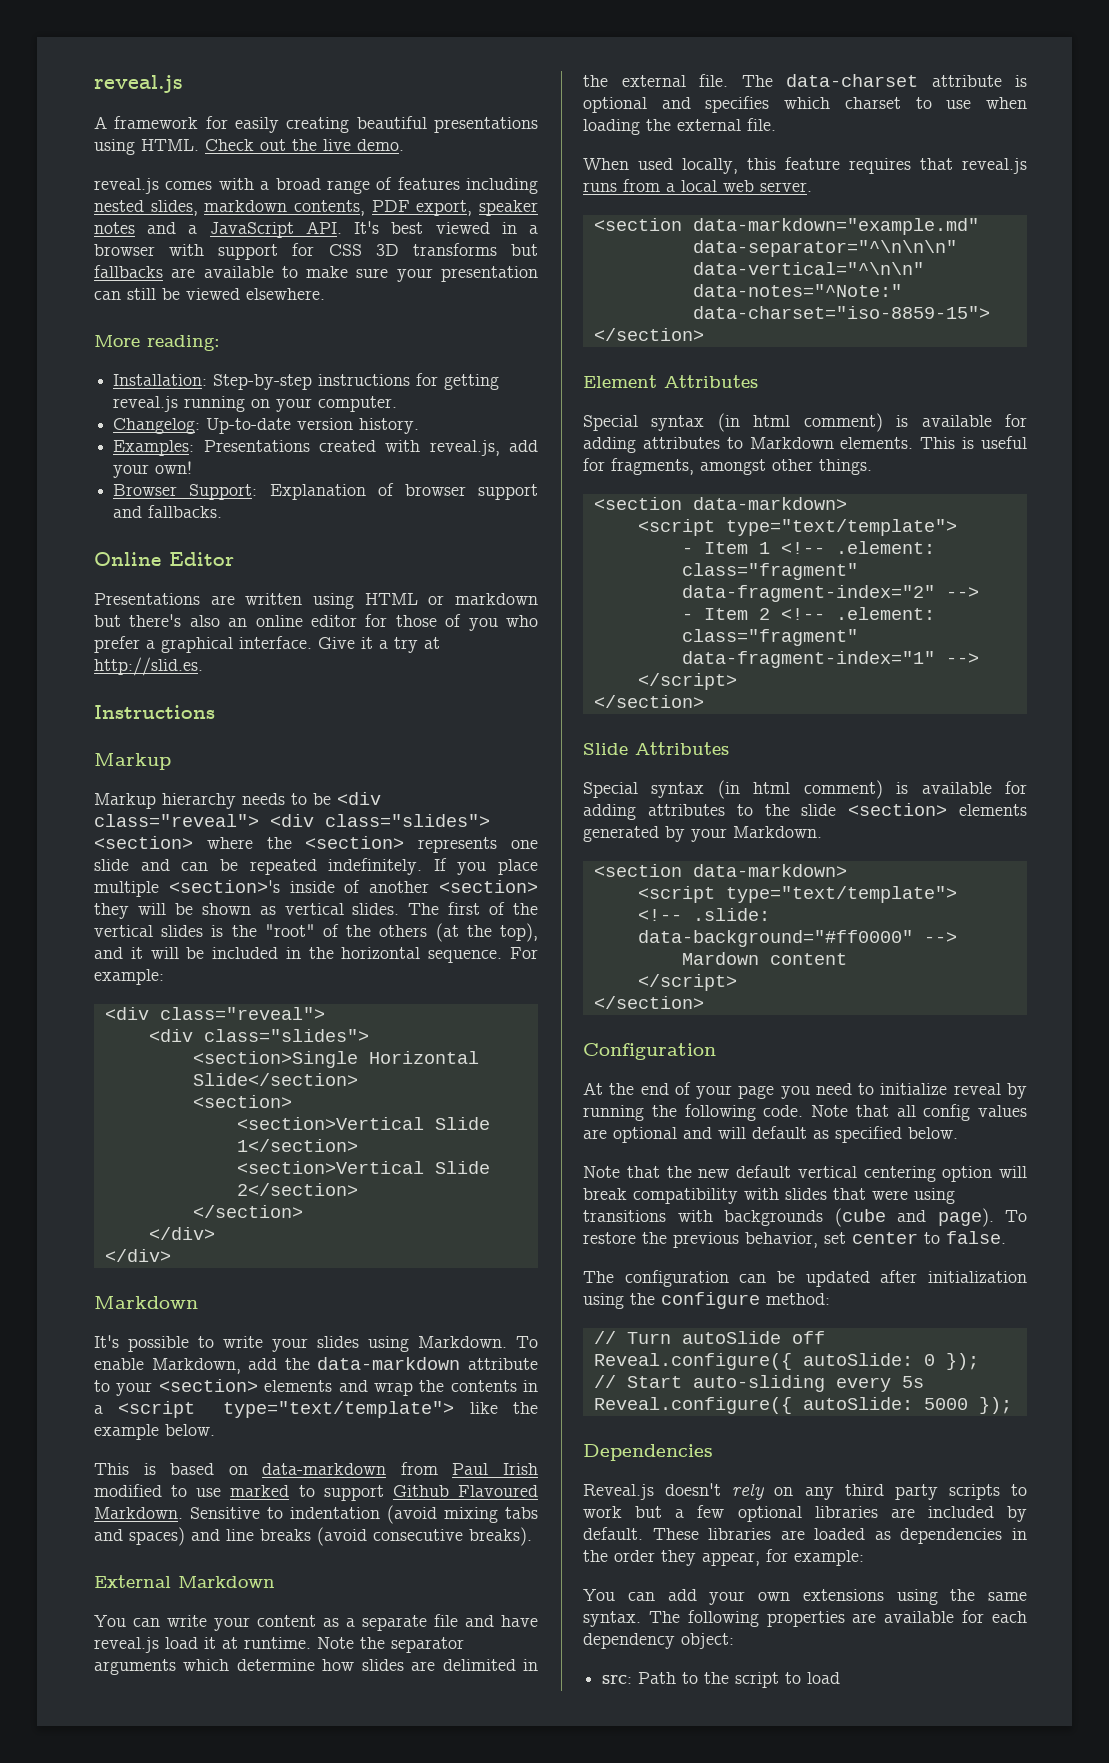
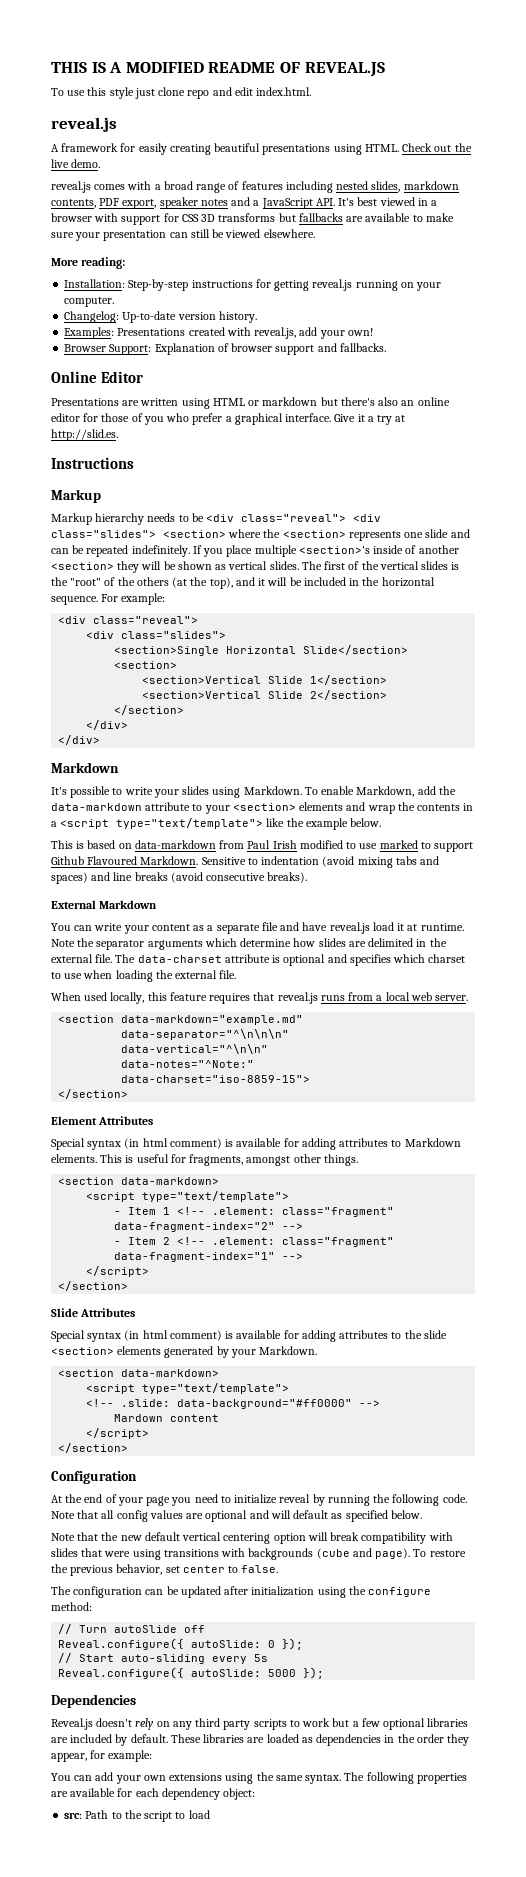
+ THIS IS A MODIFIED README OF REVEAL.JS
+ To use this style just clone repo and edit index.html.

